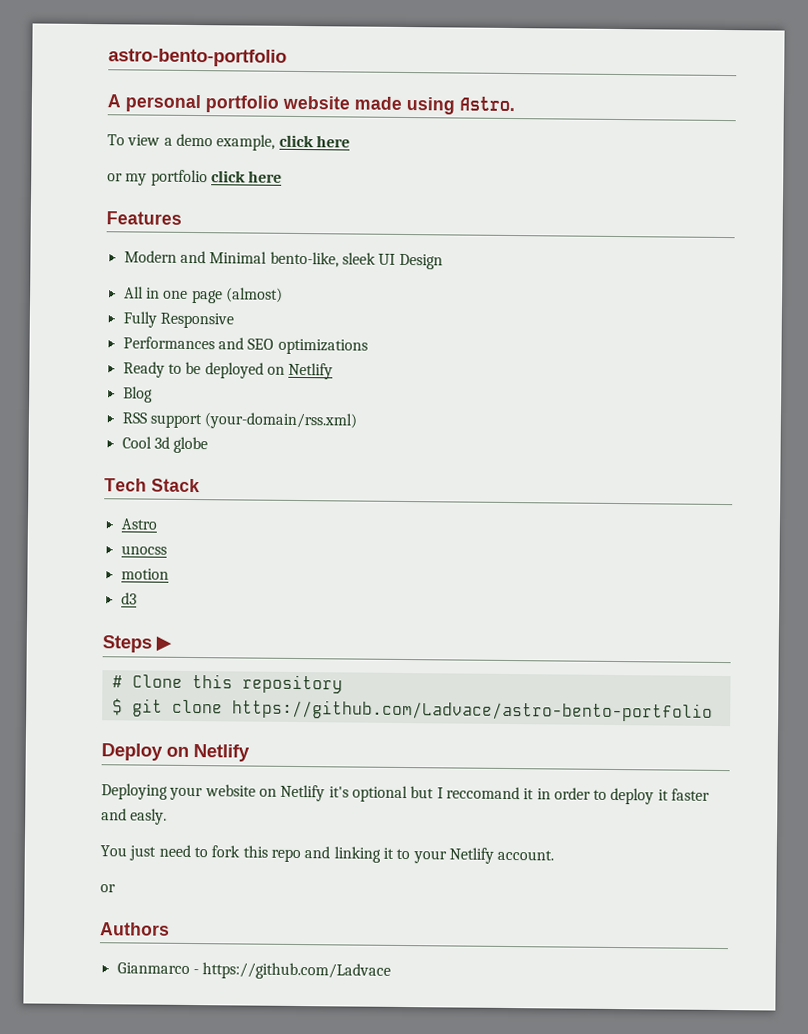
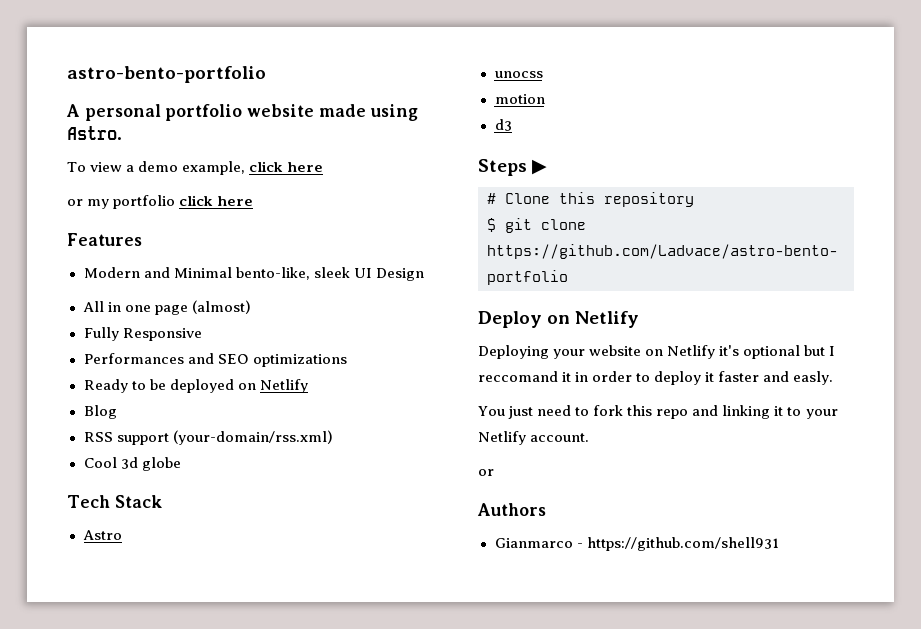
- Gianmarco - https://github.com/Ladvace
+ Gianmarco - https://github.com/shell931

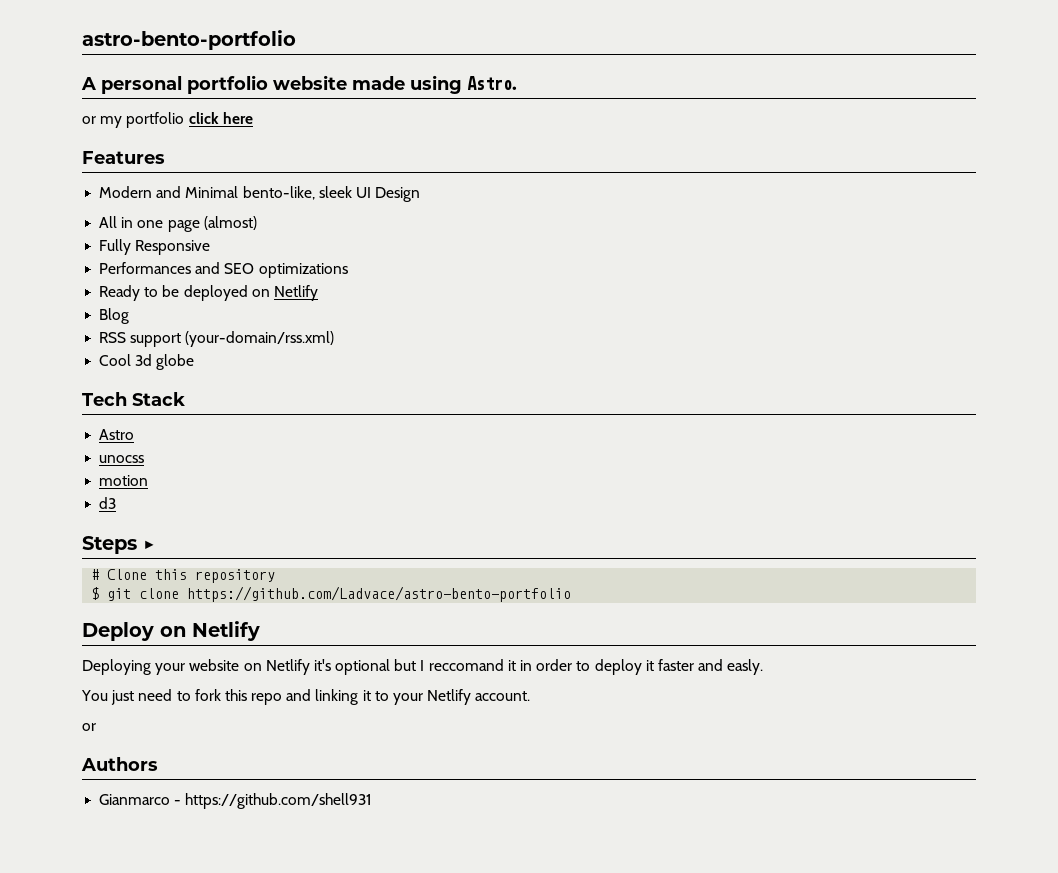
- To view a demo example, click here

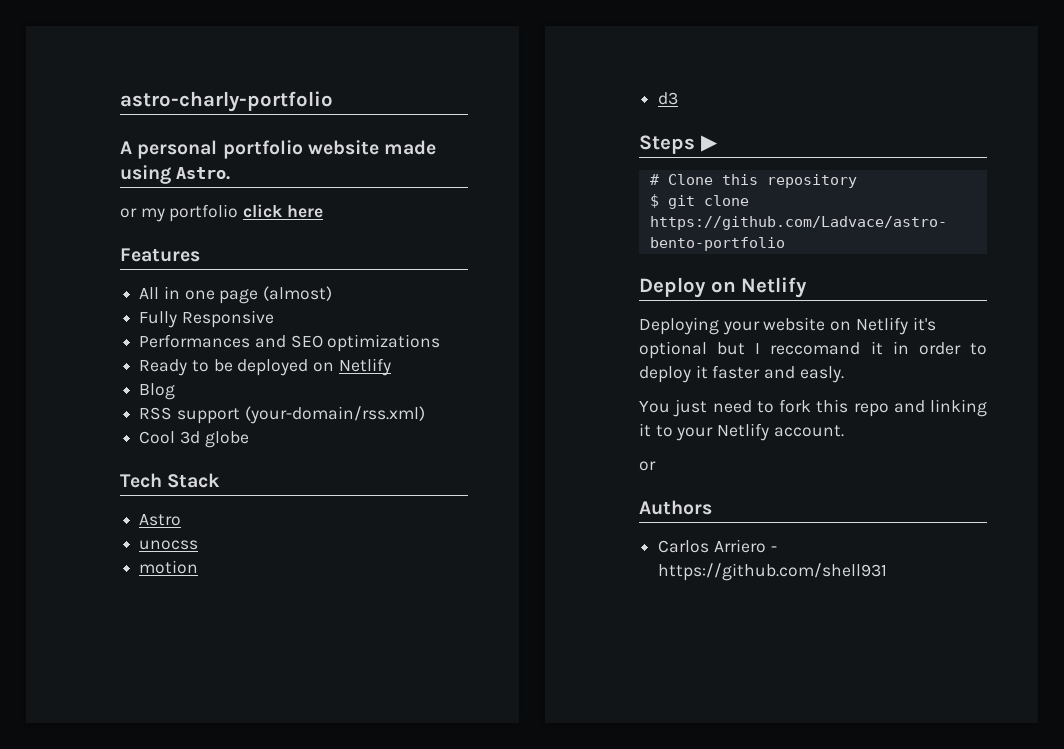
- astro-bento-portfolio
+ astro-charly-portfolio
- Modern and Minimal bento-like, sleek UI Design
- Gianmarco - https://github.com/shell931
+ Carlos Arriero - https://github.com/shell931

